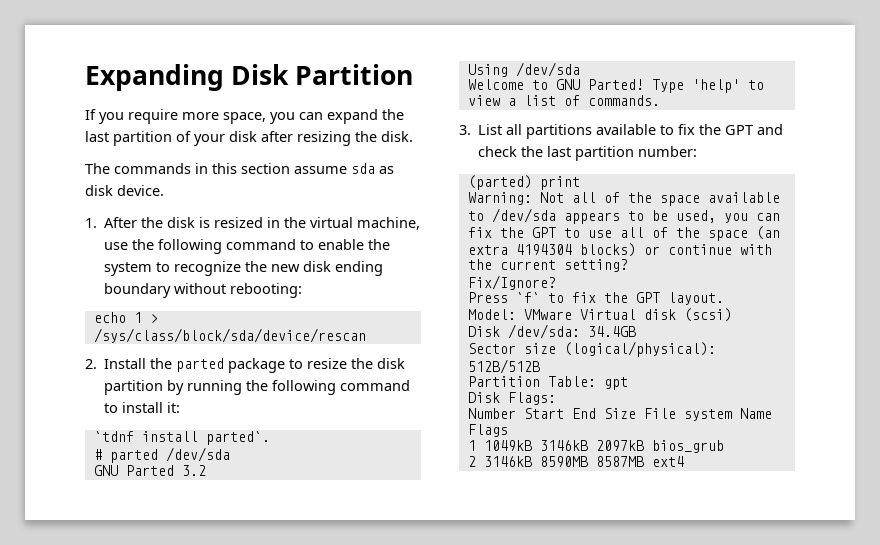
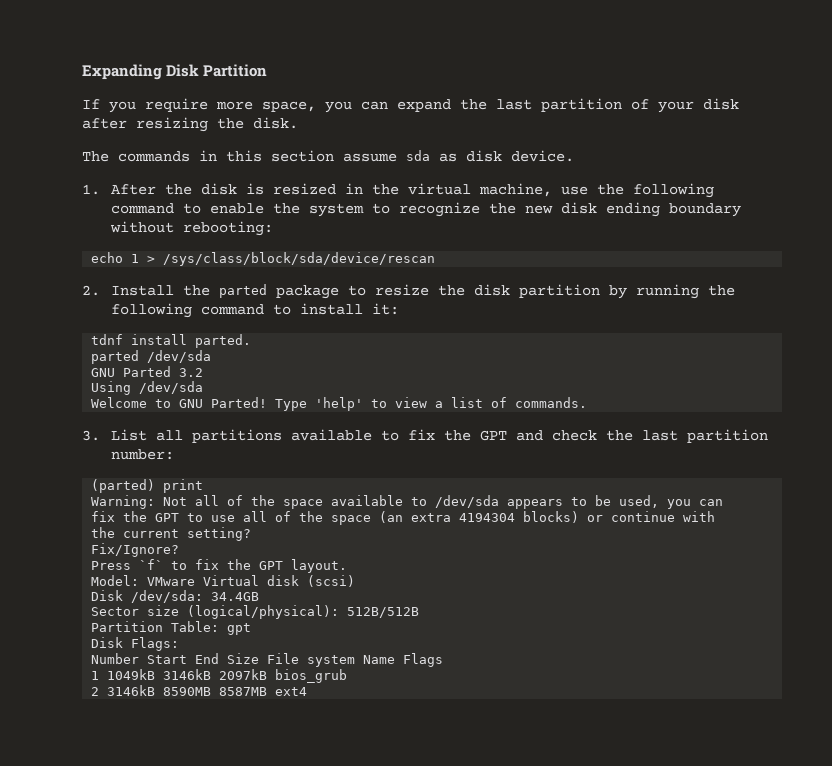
- `tdnf install parted`.
- # parted /dev/sda
+ tdnf install parted.
+ parted /dev/sda

